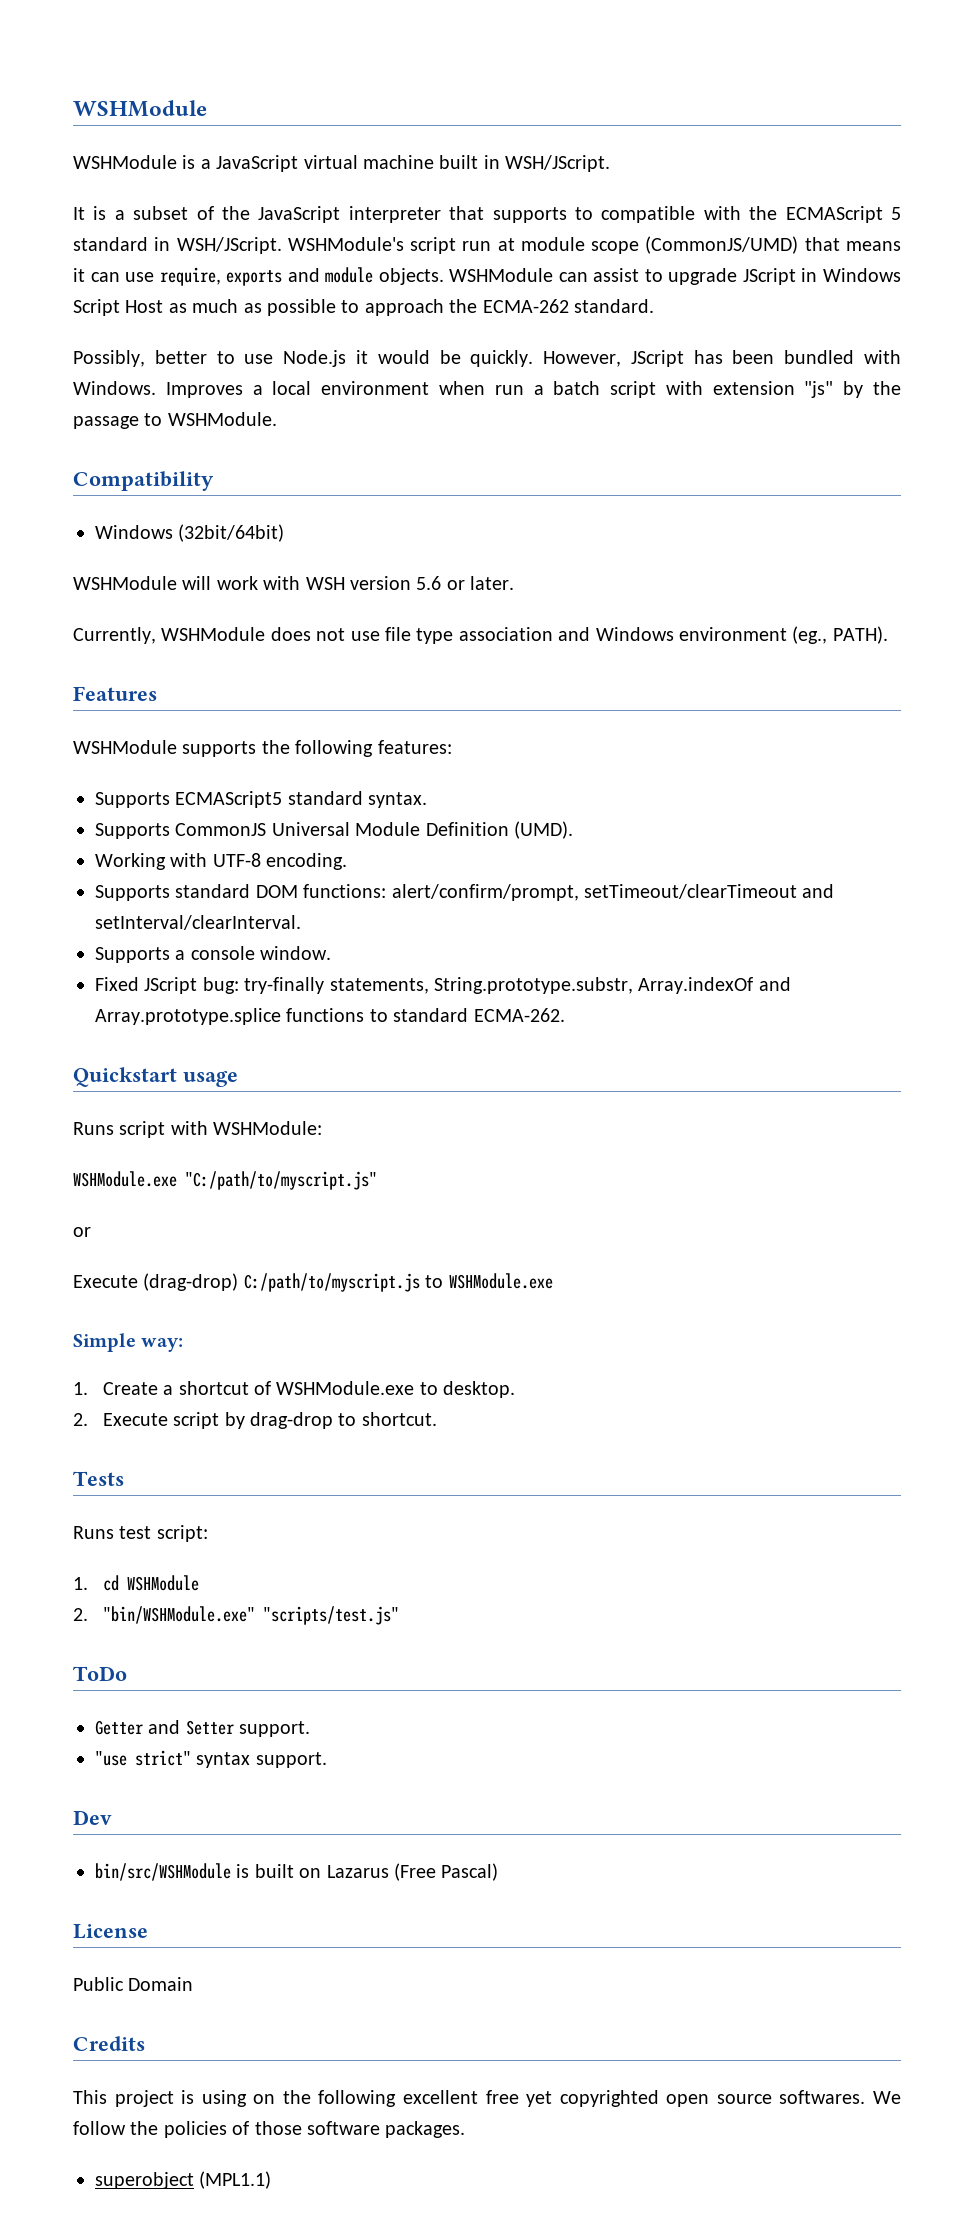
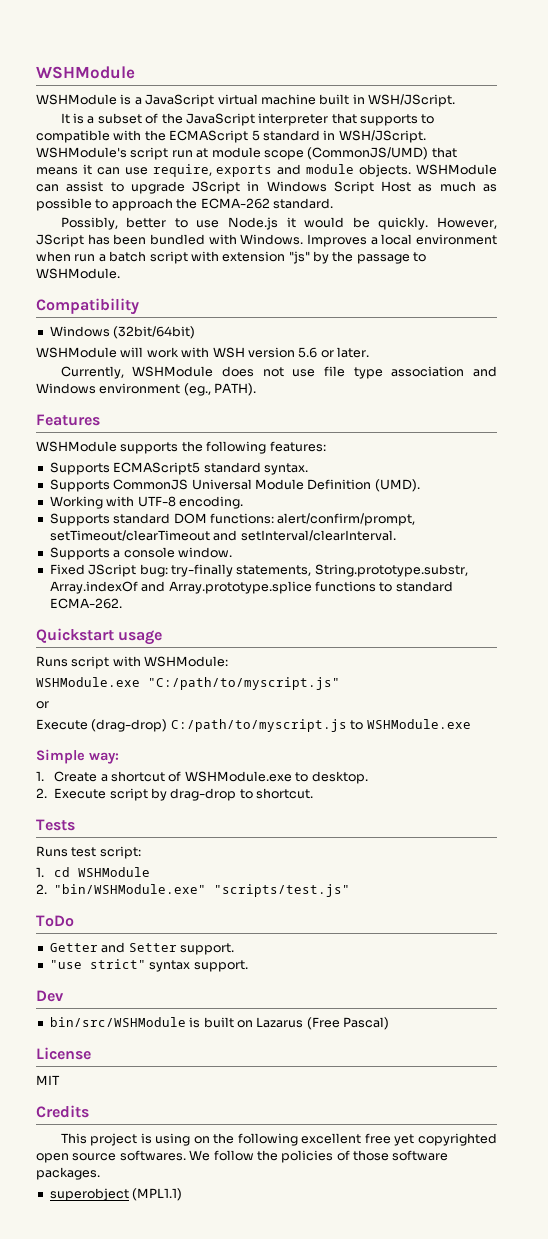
- Public Domain
+ MIT

